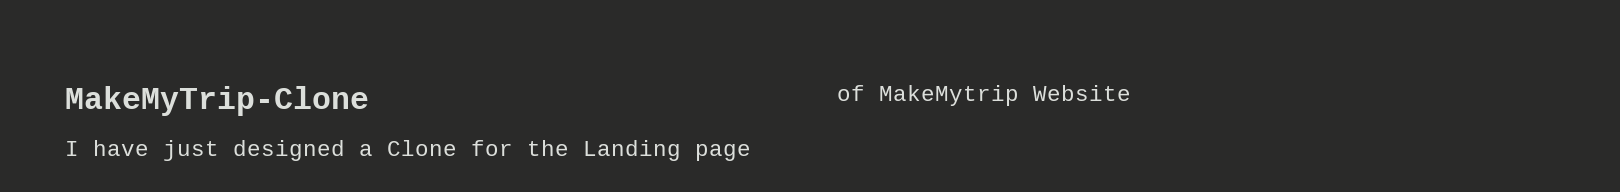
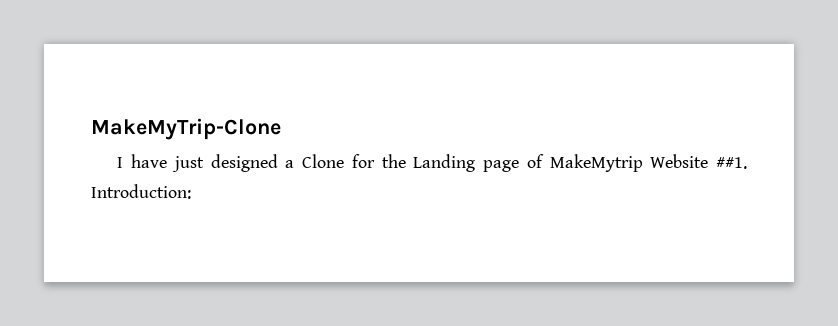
- I have just designed a Clone for the Landing page of MakeMytrip Website
+ I have just designed a Clone for the Landing page of MakeMytrip Website ##1. Introduction:

